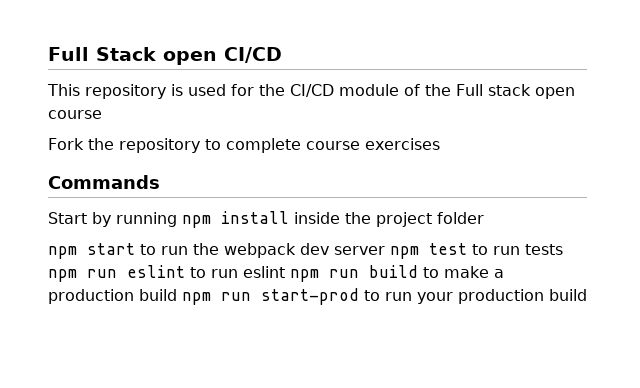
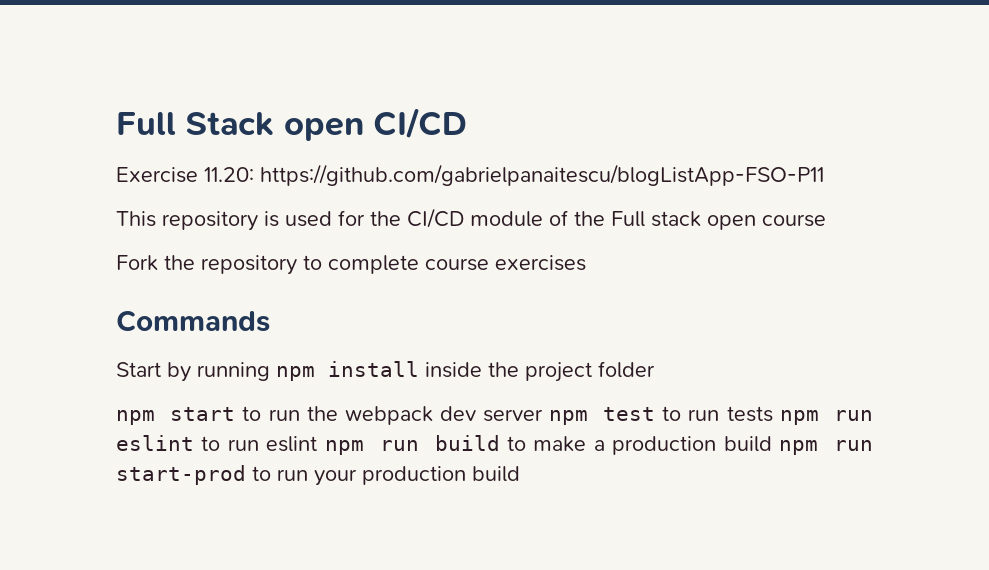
+ Exercise 11.20: https://github.com/gabrielpanaitescu/blogListApp-FSO-P11

